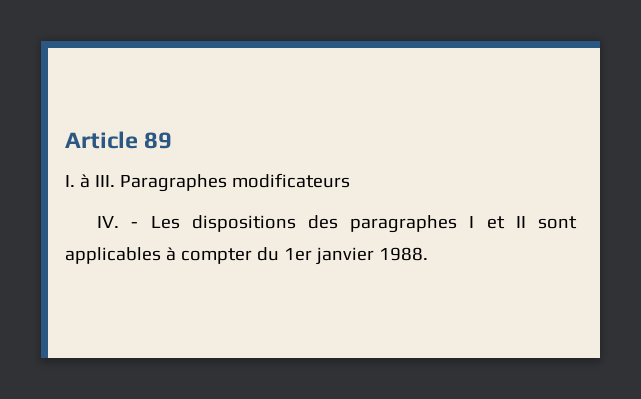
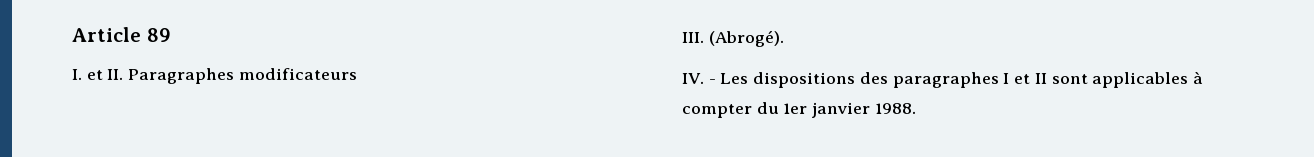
- I. à III. Paragraphes modificateurs
+ I. et II. Paragraphes modificateurs
+ III. (Abrogé).

